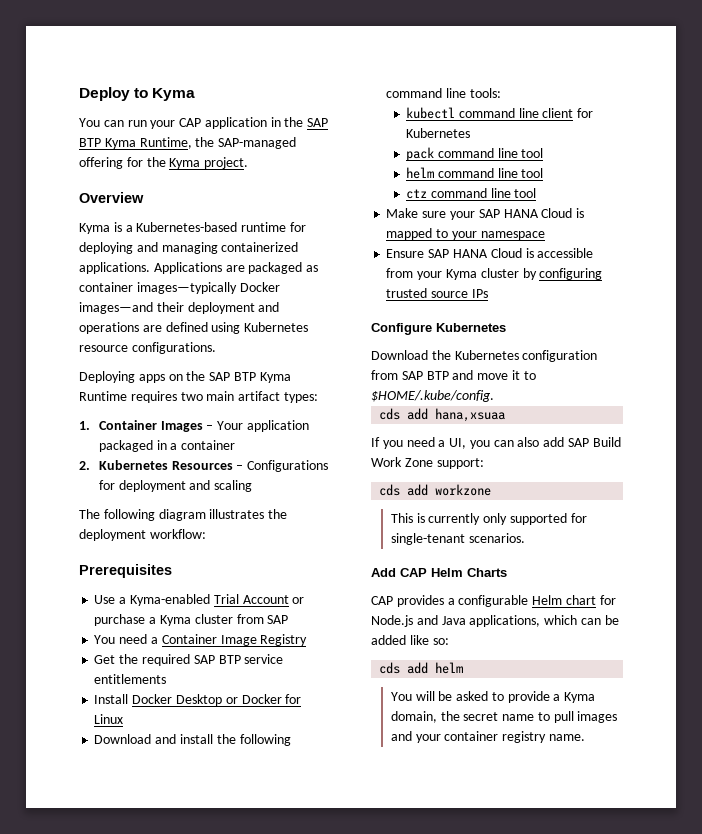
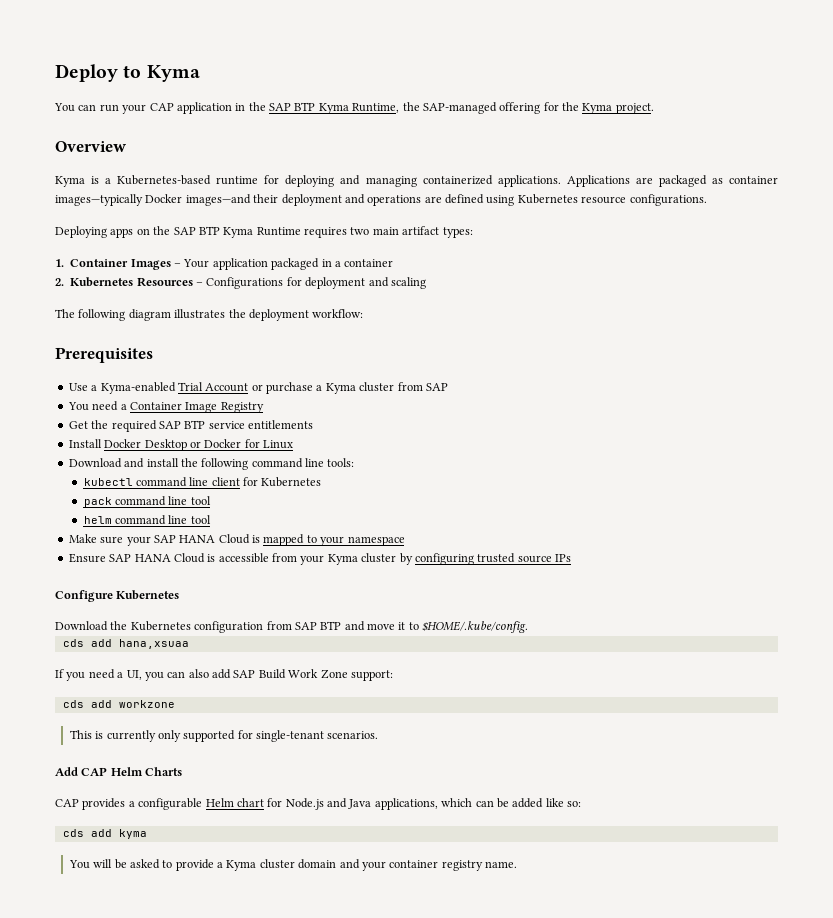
- ctz command line tool
- cds add helm
+ cds add kyma
- You will be asked to provide a Kyma domain, the secret name to pull images and your container registry name.
+ You will be asked to provide a Kyma cluster domain and your container registry name.

